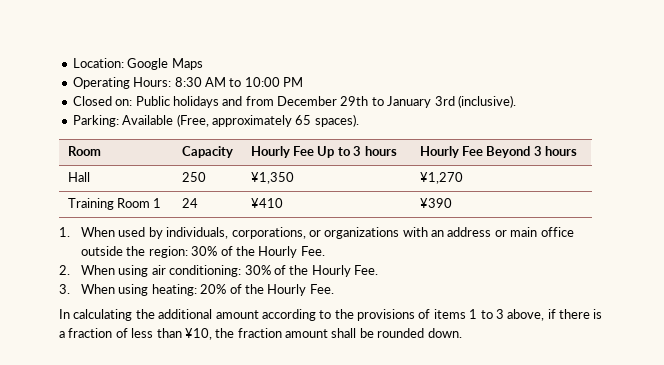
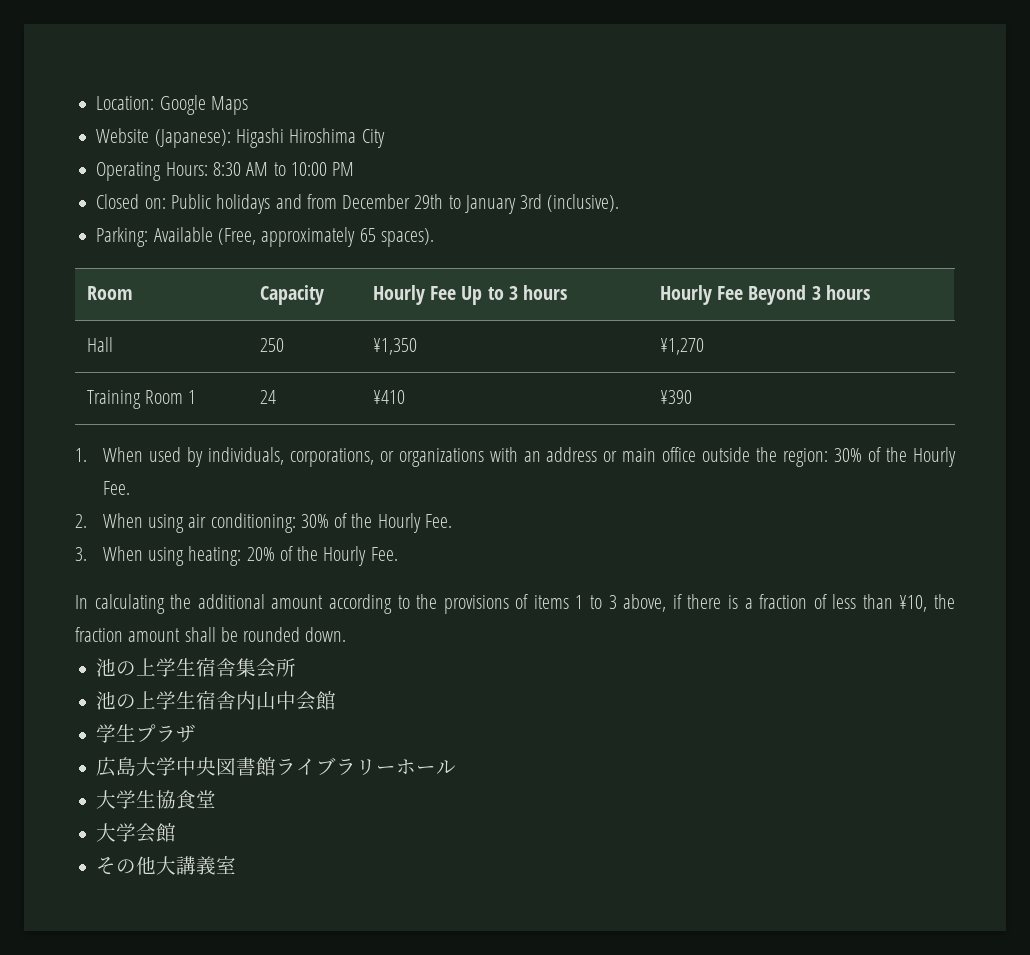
+ Website (Japanese): Higashi Hiroshima City
+ 池の上学生宿舎集会所
+ 池の上学生宿舎内山中会館
+ 学生プラザ
+ 広島大学中央図書館ライブラリーホール
+ 大学生協食堂
+ 大学会館
+ その他大講義室

